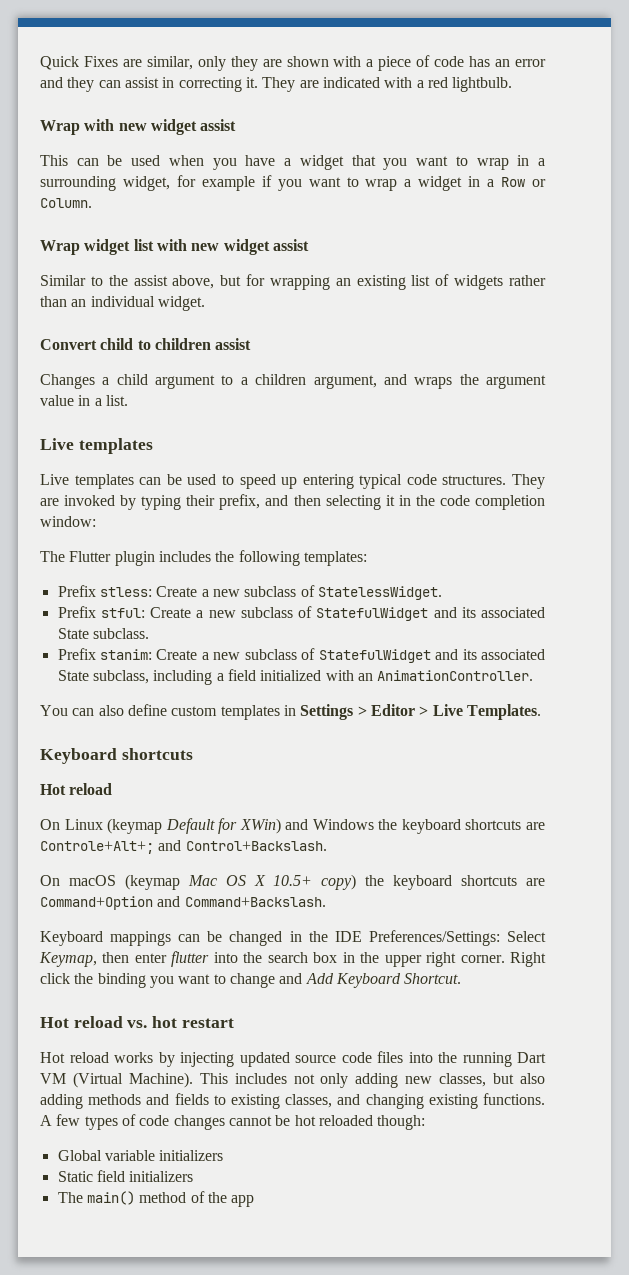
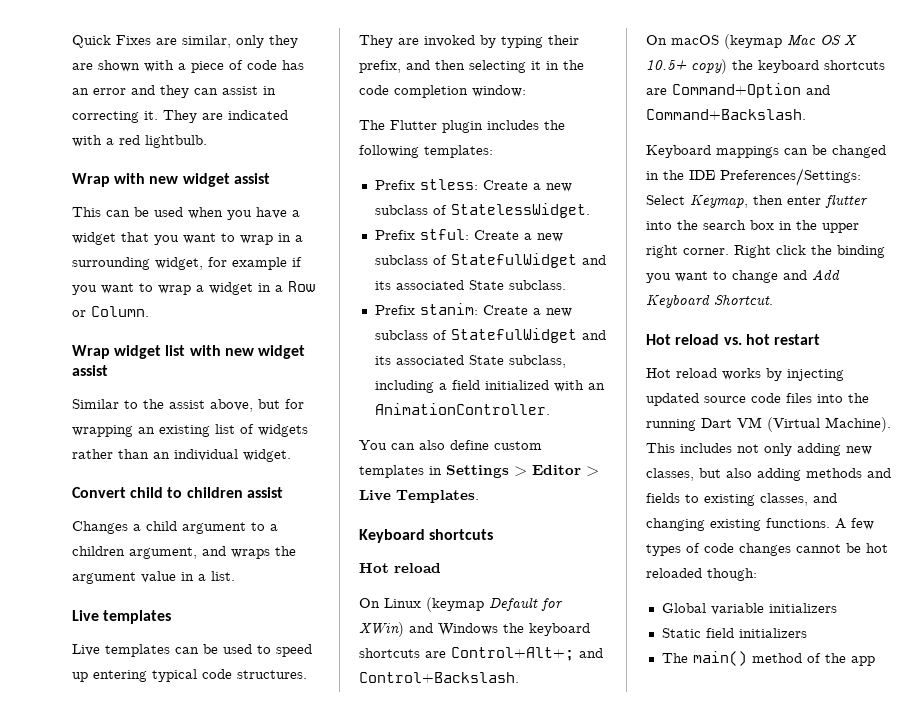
- On Linux (keymap Default for XWin) and Windows the keyboard shortcuts are Controle+Alt+; and Control+Backslash.
+ On Linux (keymap Default for XWin) and Windows the keyboard shortcuts are Control+Alt+; and Control+Backslash.

